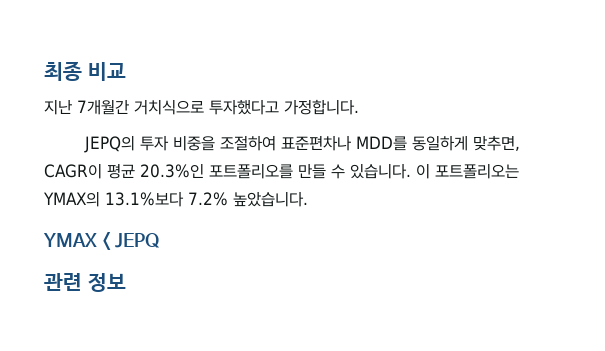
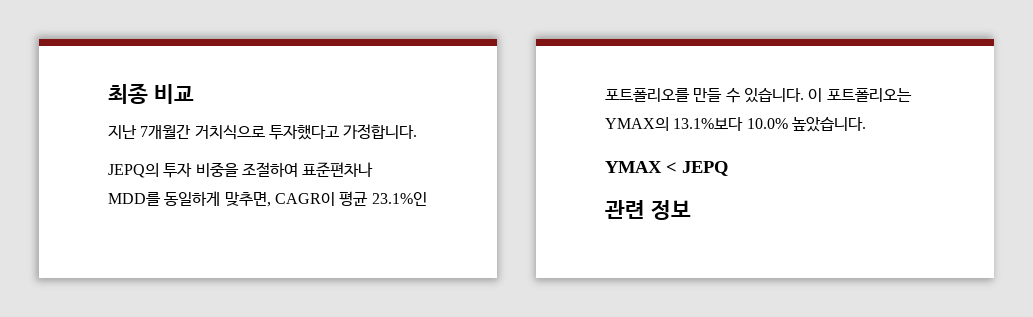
- JEPQ의 투자 비중을 조절하여 표준편차나 MDD를 동일하게 맞추면, CAGR이 평균 20.3%인 포트폴리오를 만들 수 있습니다.
+ JEPQ의 투자 비중을 조절하여 표준편차나 MDD를 동일하게 맞추면, CAGR이 평균 23.1%인 포트폴리오를 만들 수 있습니다.
- 이 포트폴리오는 YMAX의 13.1%보다 7.2% 높았습니다.
+ 이 포트폴리오는 YMAX의 13.1%보다 10.0% 높았습니다.

